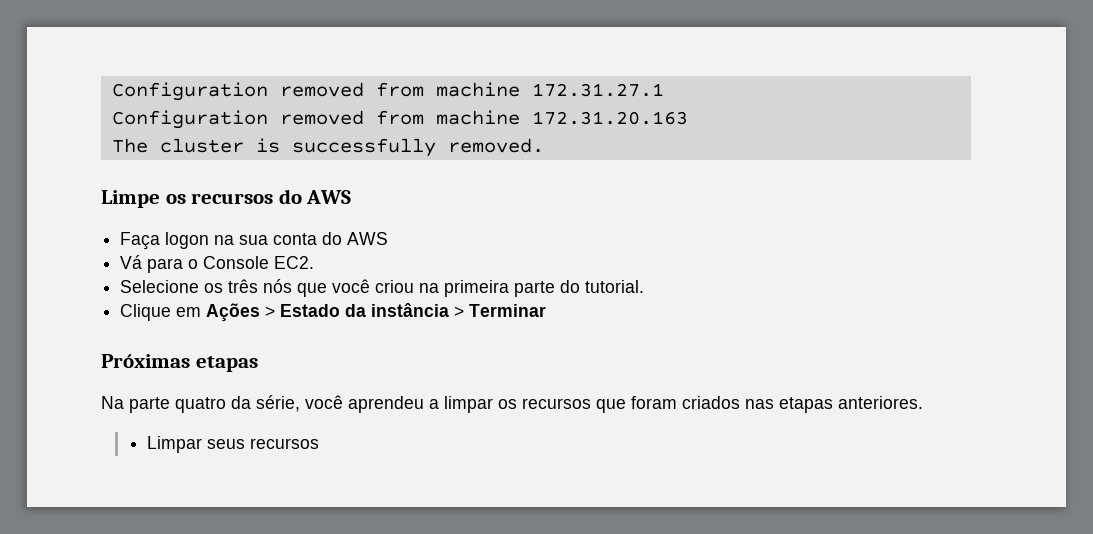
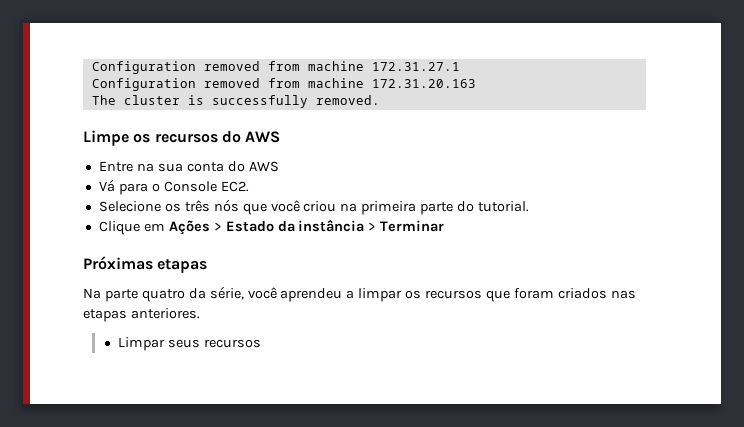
- Faça logon na sua conta do AWS
+ Entre na sua conta do AWS

